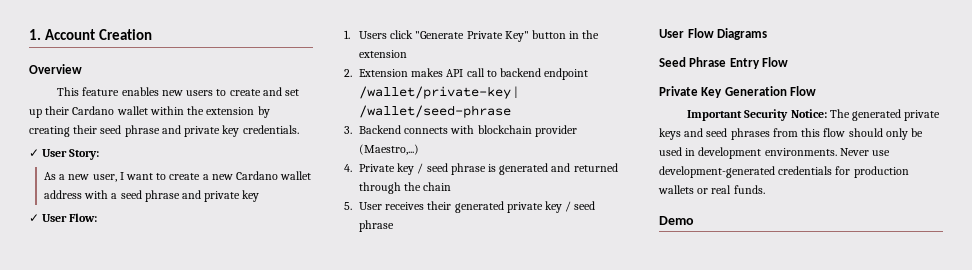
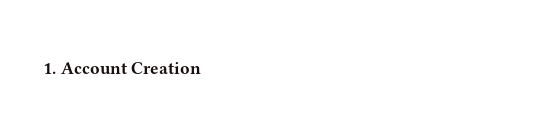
- Overview
- This feature enables new users to create and set up their Cardano wallet within the extension by creating their seed phrase and private key credentials.
- ✓ User Story:
- As a new user, I want to create a new Cardano wallet address with a seed phrase and private key
- ✓ User Flow:
- 1. Users click "Generate Private Key" button in the extension
- 2. Extension makes API call to backend endpoint /wallet/private-key | /wallet/seed-phrase
- 3. Backend connects with blockchain provider (Maestro,...)
- 4. Private key / seed phrase is generated and returned through the chain
- 5. User receives their generated private key / seed phrase
- User Flow Diagrams
- Seed Phrase Entry Flow
- Private Key Generation Flow
- Important Security Notice: The generated private keys and seed phrases from this flow should only be used in development environments. Never use development-generated credentials for production wallets or real funds.
- Demo

